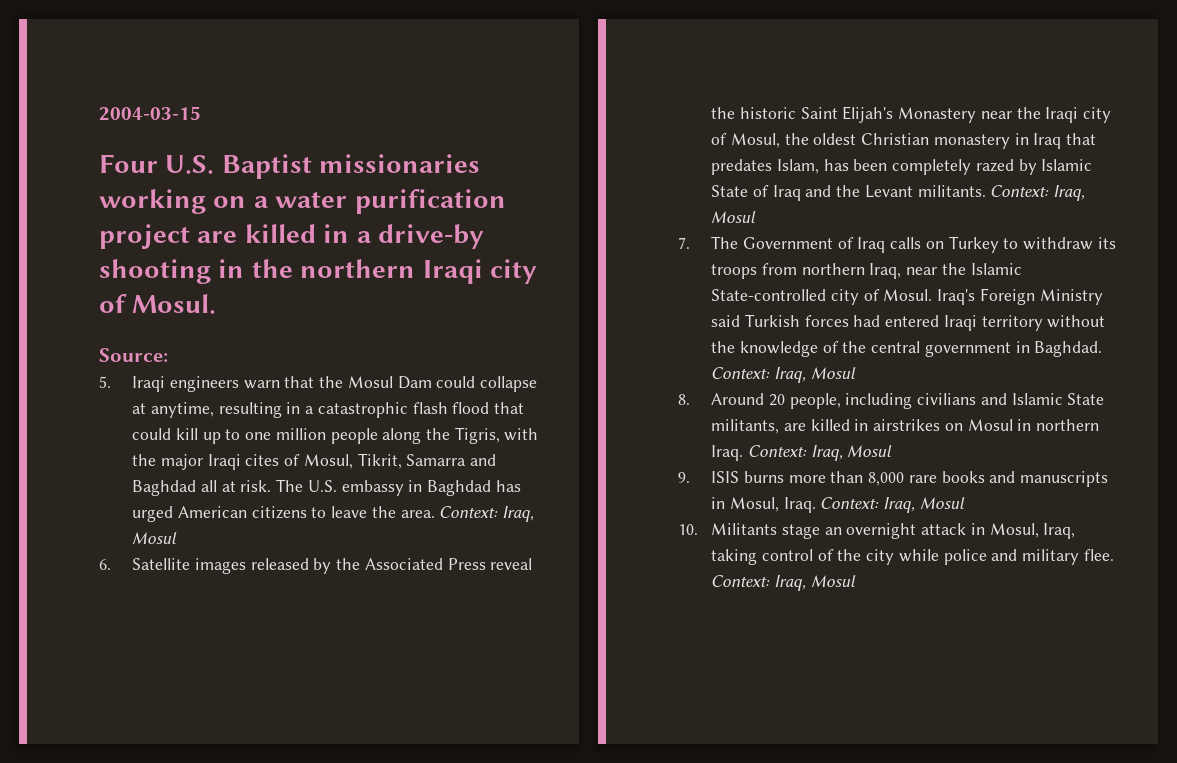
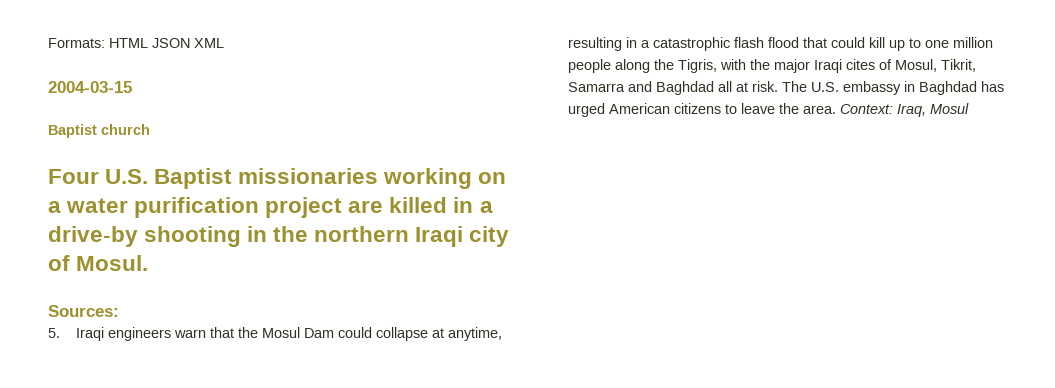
+ Formats: HTML JSON XML
+ Baptist church
- Source:
+ Sources:
- 6. Satellite images released by the Associated Press reveal the historic Saint Elijah's Monastery near the Iraqi city of Mosul, the oldest Christian monastery in Iraq that predates Islam, has been completely razed by Islamic State of Iraq and the Levant militants. Context: Iraq, Mosul
- 7. The Government of Iraq calls on Turkey to withdraw its troops from northern Iraq, near the Islamic State-controlled city of Mosul. Iraq's Foreign Ministry said Turkish forces had entered Iraqi territory without the knowledge of the central government in Baghdad. Context: Iraq, Mosul
- 8. Around 20 people, including civilians and Islamic State militants, are killed in airstrikes on Mosul in northern Iraq. Context: Iraq, Mosul
- 9. ISIS burns more than 8,000 rare books and manuscripts in Mosul, Iraq. Context: Iraq, Mosul
- 10. Militants stage an overnight attack in Mosul, Iraq, taking control of the city while police and military flee. Context: Iraq, Mosul

